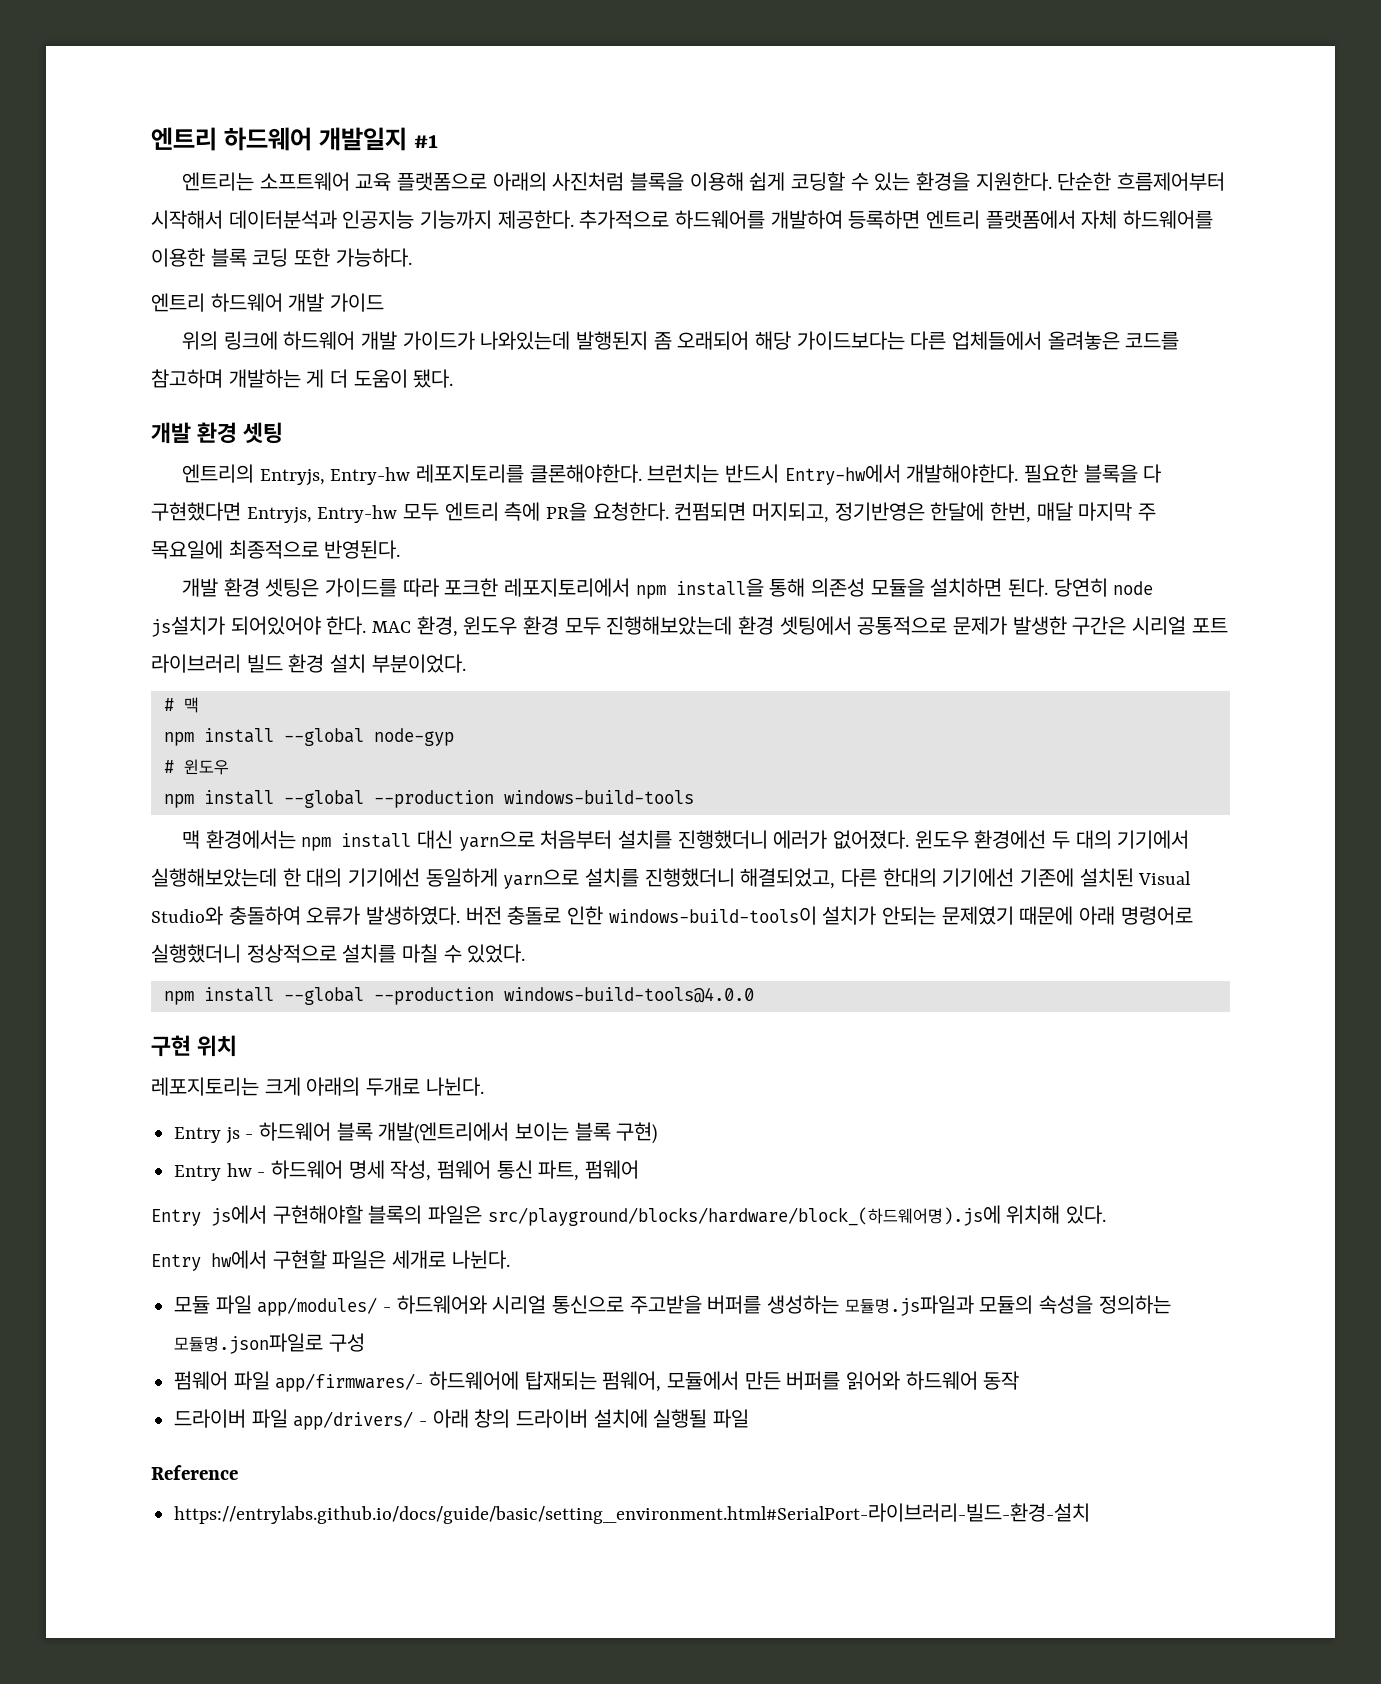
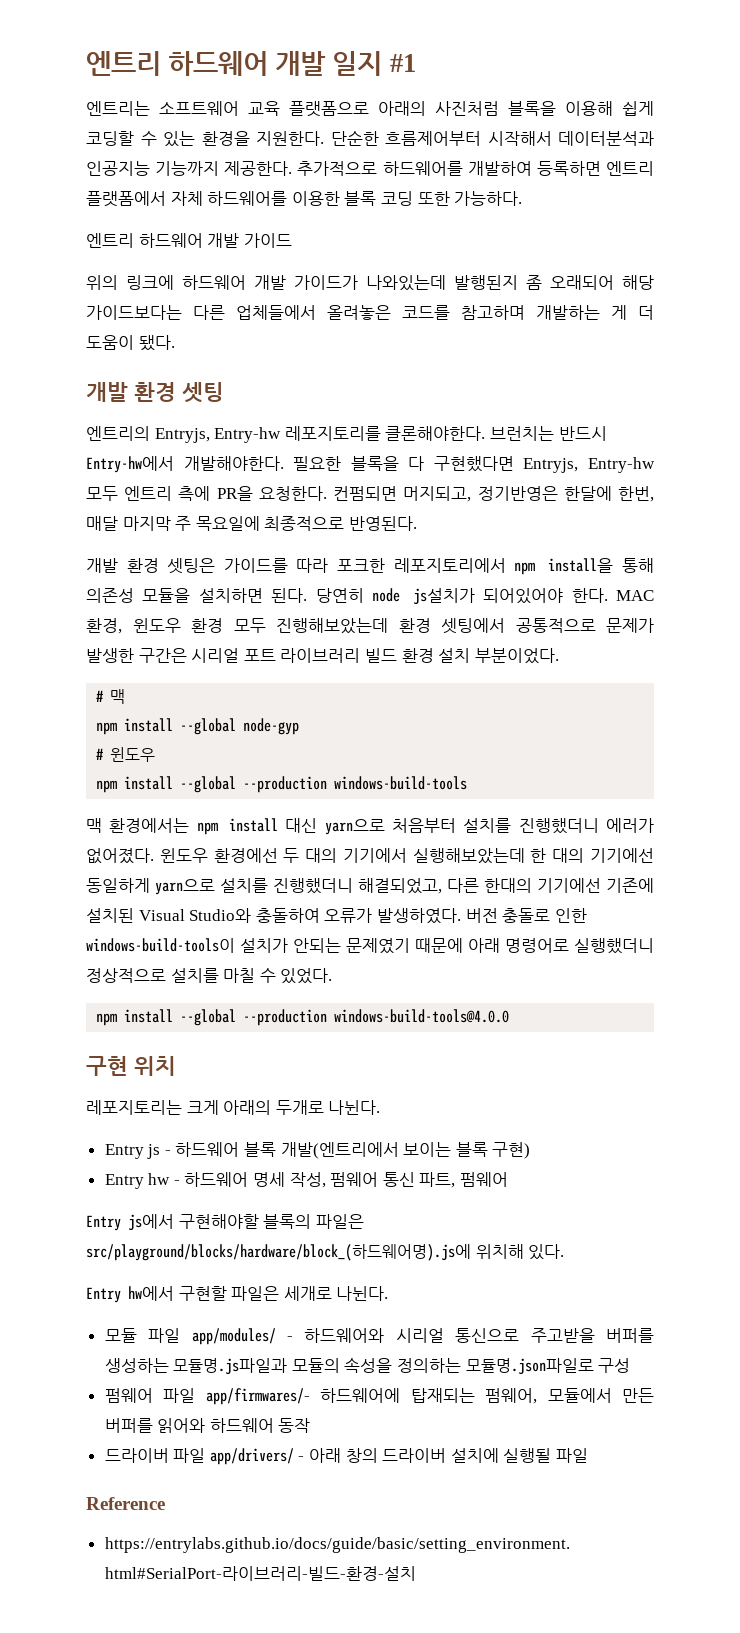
- 엔트리 하드웨어 개발일지 #1
+ 엔트리 하드웨어 개발 일지 #1

